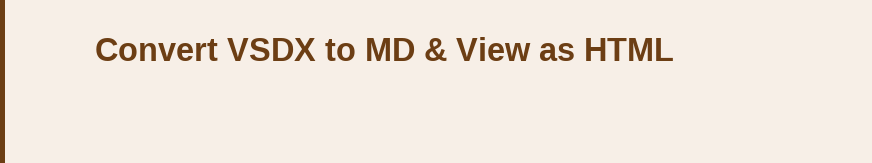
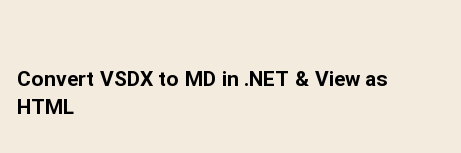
- Convert VSDX to MD & View as HTML
+ Convert VSDX to MD in .NET & View as HTML

